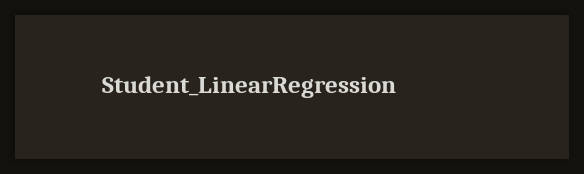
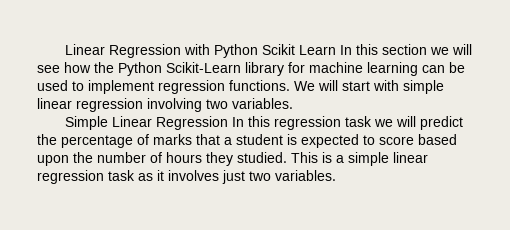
- Student_LinearRegression
+ Linear Regression with Python Scikit Learn In this section we will see how the Python Scikit-Learn library for machine learning can be used to implement regression functions. We will start with simple linear regression involving two variables.
+ Simple Linear Regression In this regression task we will predict the percentage of marks that a student is expected to score based upon the number of hours they studied. This is a simple linear regression task as it involves just two variables.

